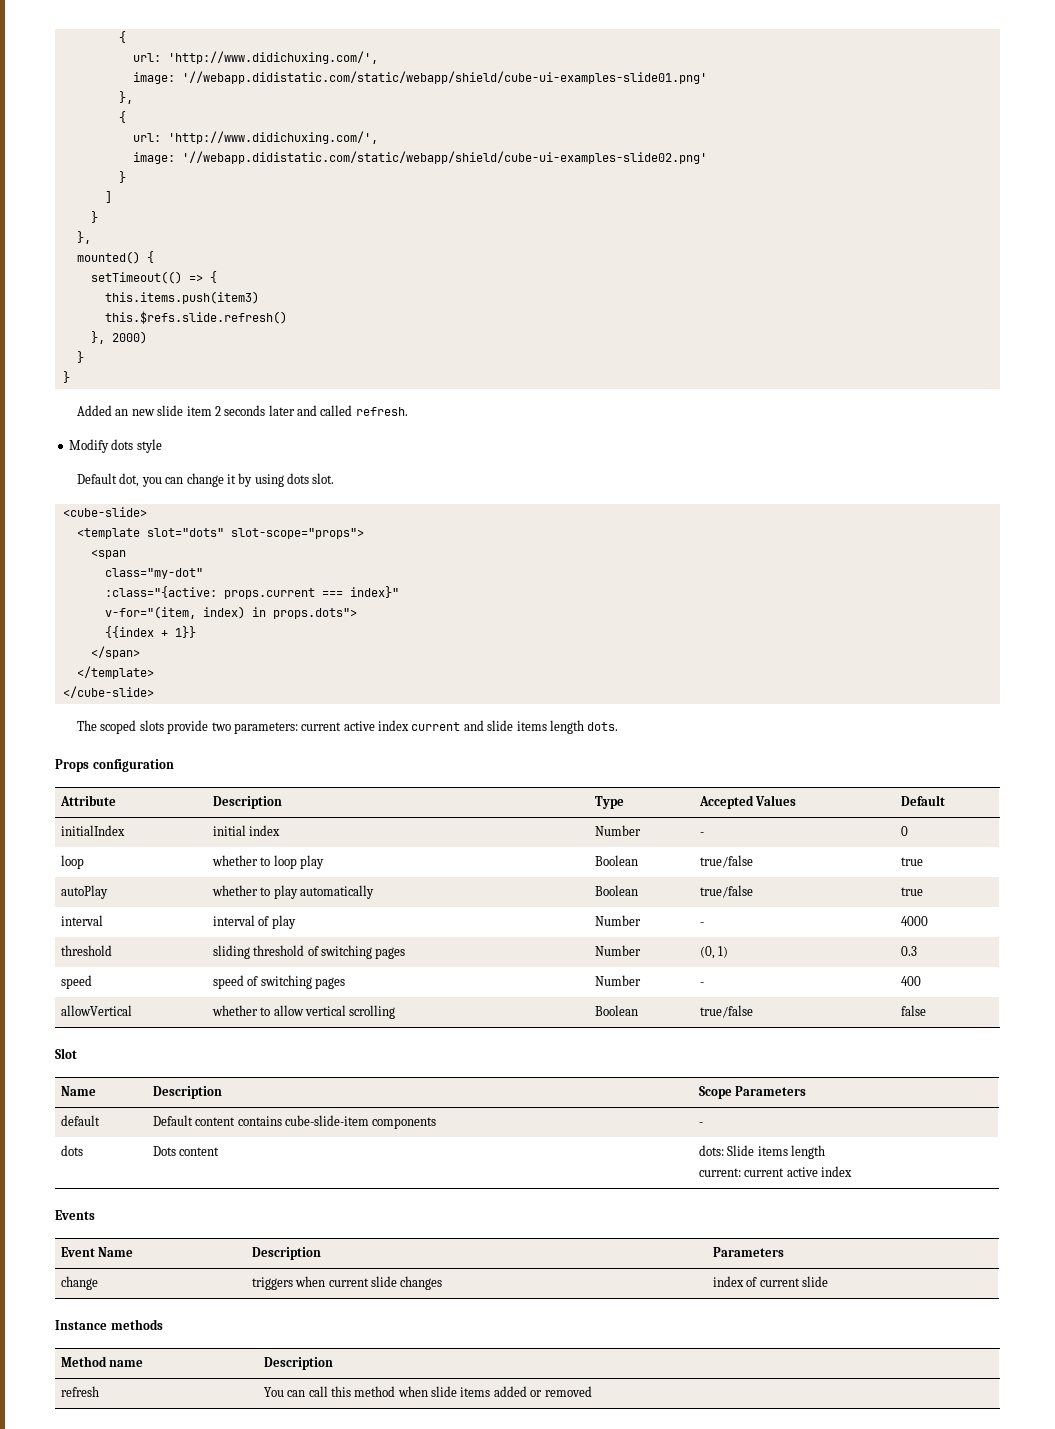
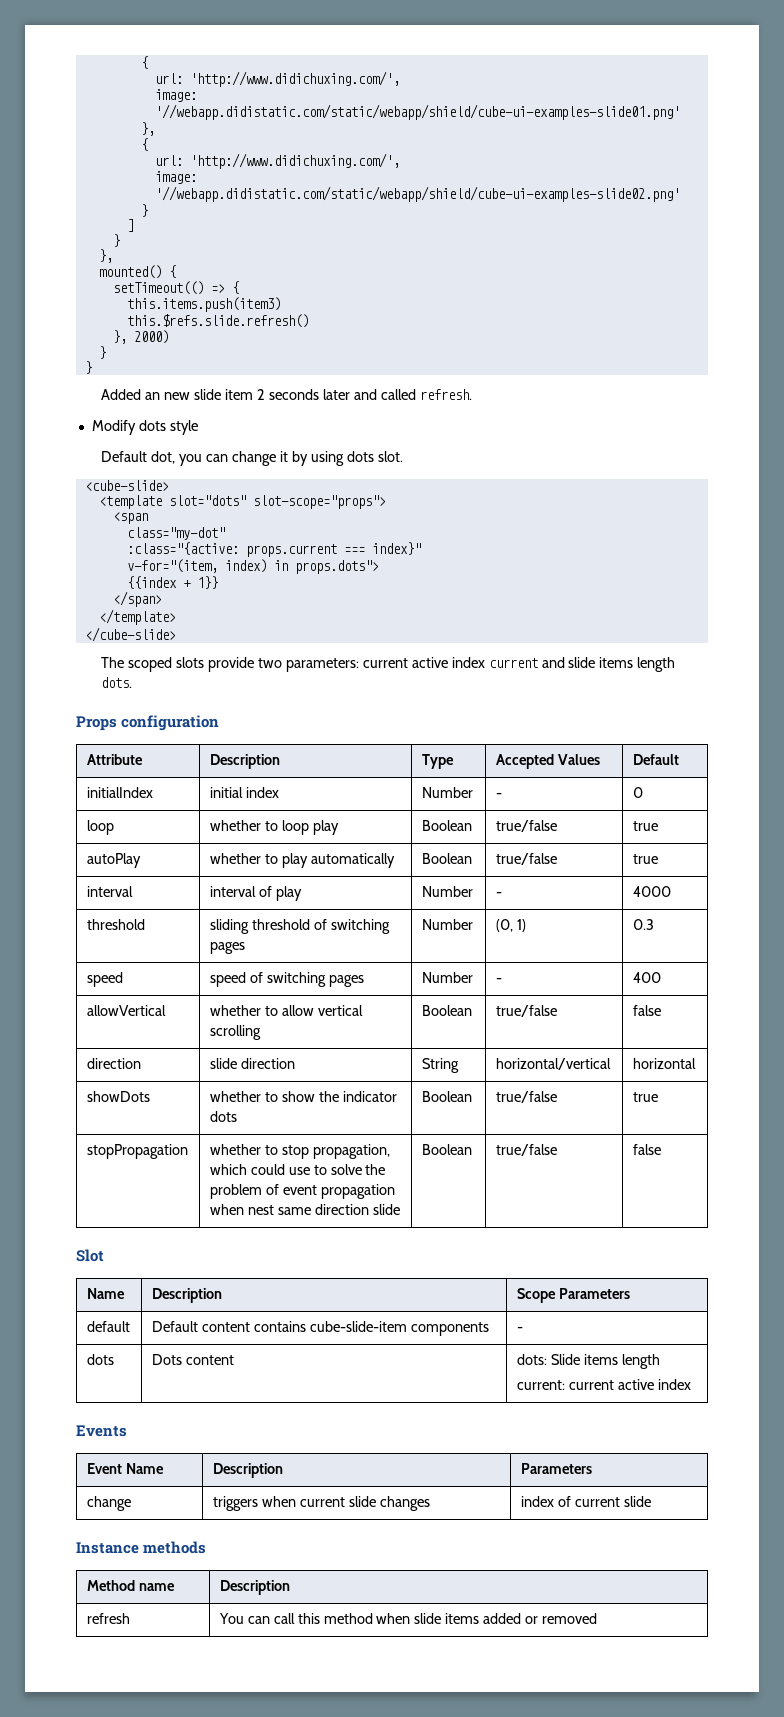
+ direction | slide direction | String | horizontal/vertical | horizontal
+ showDots | whether to show the indicator dots | Boolean | true/false | true
+ stopPropagation | whether to stop propagation, which could use to solve the problem of event propagation when nest same direction slide | Boolean | true/false | false

